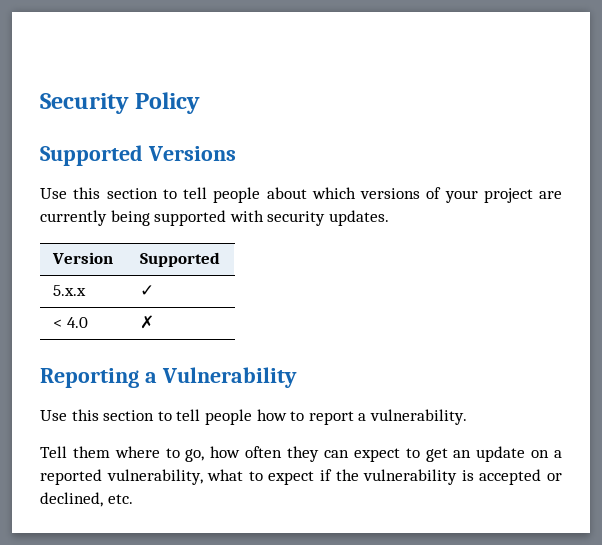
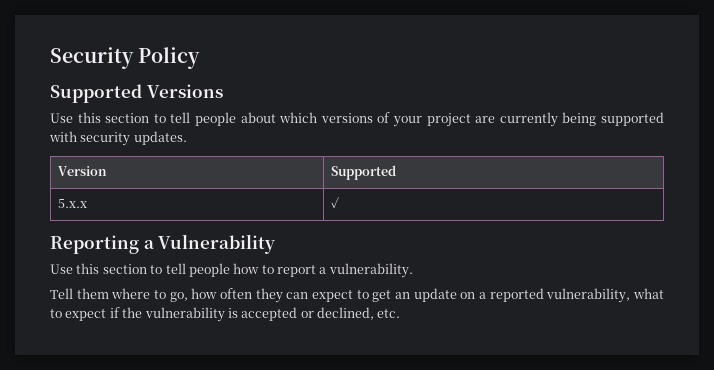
- < 4.0 | ✗

